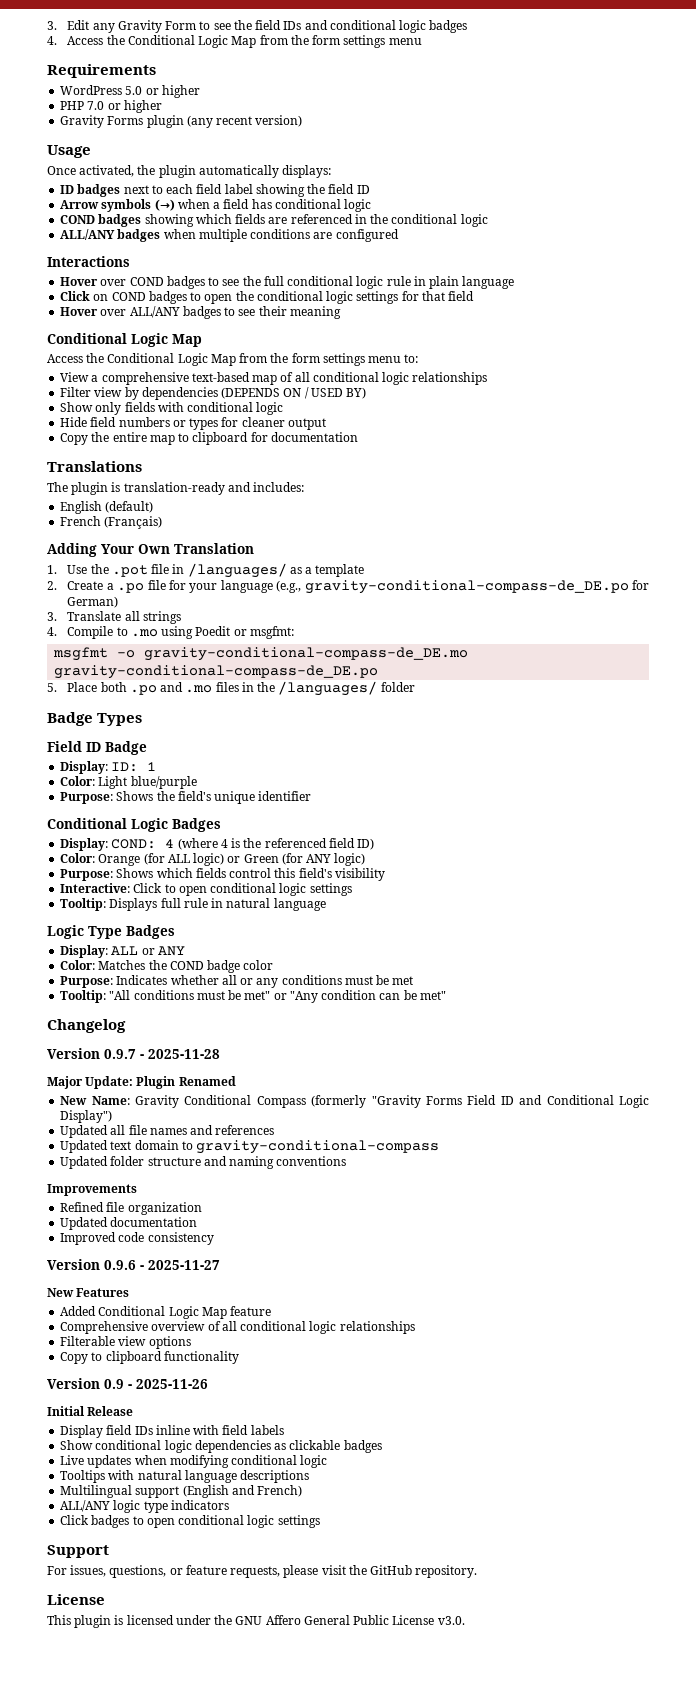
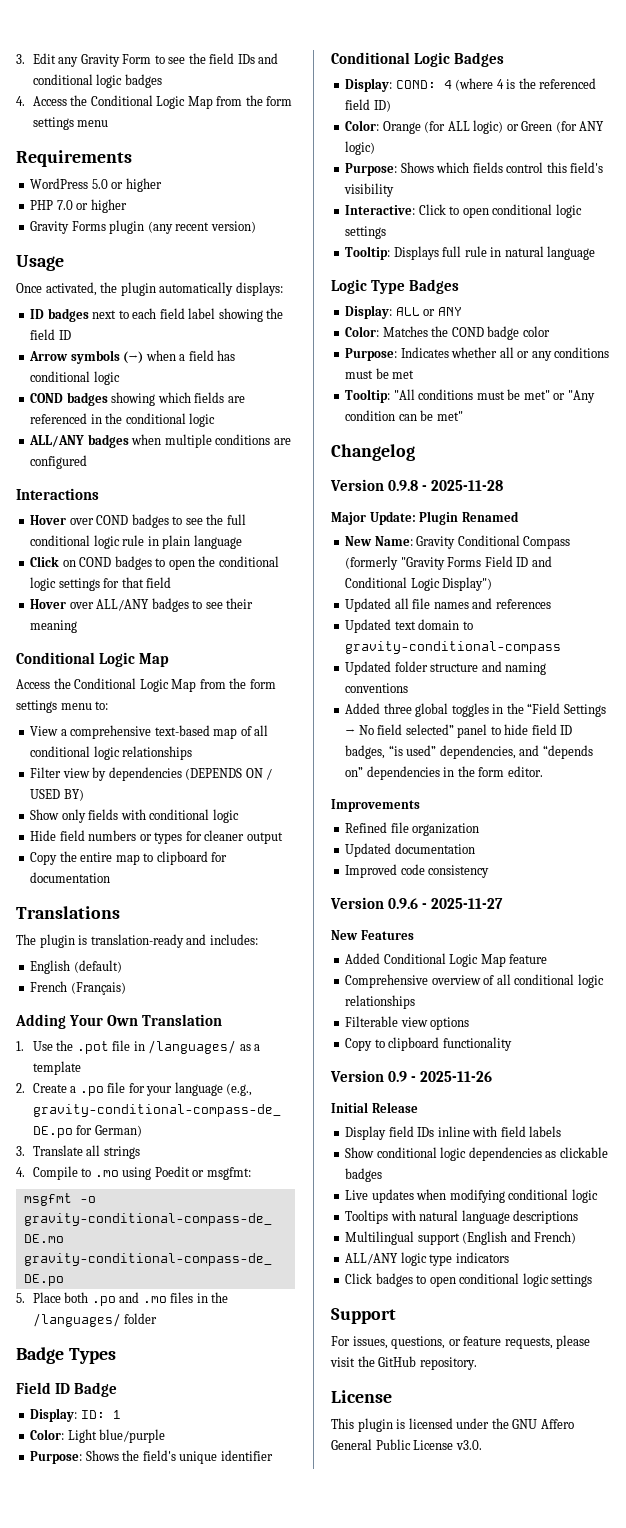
- Version 0.9.7 - 2025-11-28
+ Version 0.9.8 - 2025-11-28
+ Added three global toggles in the “Field Settings → No field selected” panel to hide field ID badges, “is used” dependencies, and “depends on” dependencies in the form editor.

